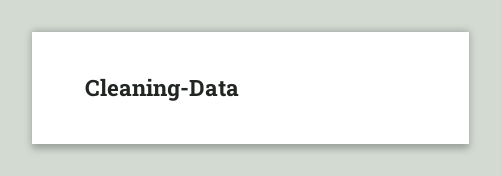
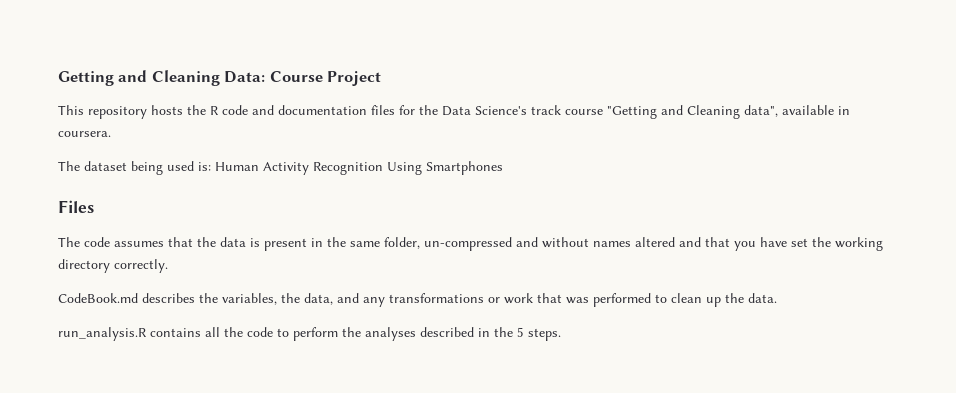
- Cleaning-Data
+ Getting and Cleaning Data: Course Project
+ This repository hosts the R code and documentation files for the Data Science's track course "Getting and Cleaning data", available in coursera.
+ The dataset being used is: Human Activity Recognition Using Smartphones
+ Files
+ The code assumes that the data is present in the same folder, un-compressed and without names altered and that you have set the working directory correctly.
+ CodeBook.md describes the variables, the data, and any transformations or work that was performed to clean up the data.
+ run_analysis.R contains all the code to perform the analyses described in the 5 steps.

